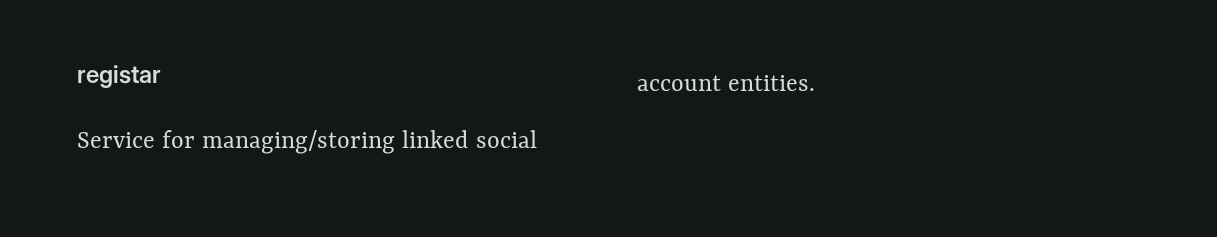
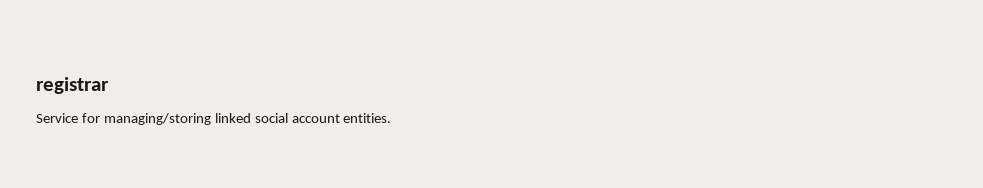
- registar
+ registrar

